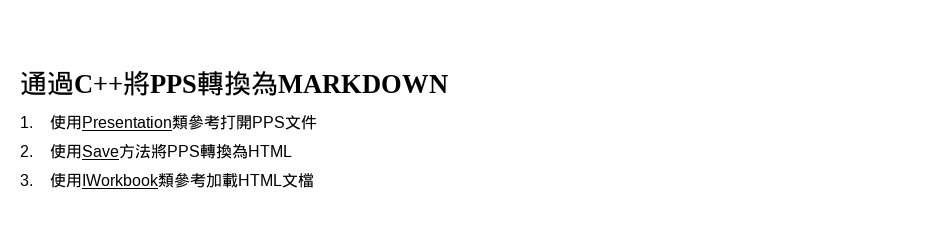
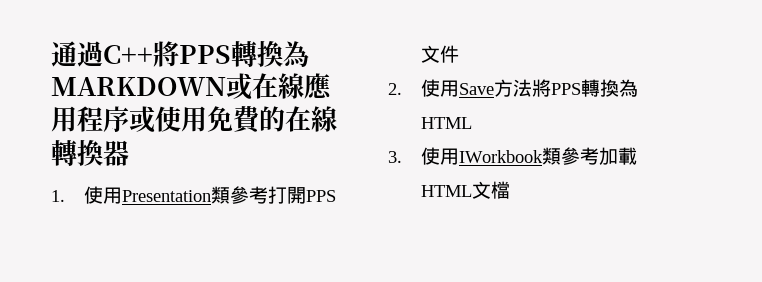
- 通過C++將PPS轉換為MARKDOWN
+ 通過C++將PPS轉換為MARKDOWN或在線應用程序或使用免費的在線轉換器

